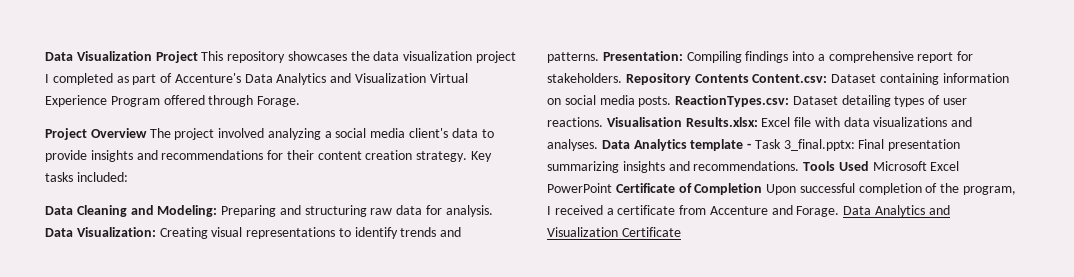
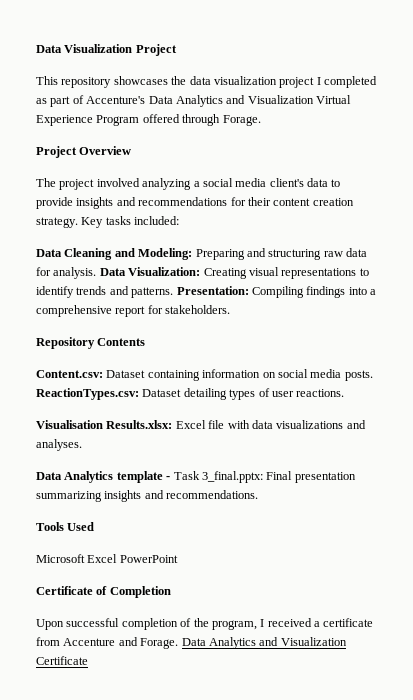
- Data Visualization Project This repository showcases the data visualization project I completed as part of Accenture's Data Analytics and Visualization Virtual Experience Program offered through Forage.
+ Data Visualization Project
+ This repository showcases the data visualization project I completed as part of Accenture's Data Analytics and Visualization Virtual Experience Program offered through Forage.
- Project Overview The project involved analyzing a social media client's data to provide insights and recommendations for their content creation strategy.
+ Project Overview
+ The project involved analyzing a social media client's data to provide insights and recommendations for their content creation strategy.
- Presentation: Compiling findings into a comprehensive report for stakeholders. Repository Contents Content.csv: Dataset containing information on social media posts.
+ Presentation: Compiling findings into a comprehensive report for stakeholders.
+ Repository Contents
+ Content.csv: Dataset containing information on social media posts.
- ReactionTypes.csv: Dataset detailing types of user reactions. Visualisation Results.xlsx: Excel file with data visualizations and analyses. Data Analytics template - Task 3_final.pptx: Final presentation summarizing insights and recommendations. Tools Used Microsoft Excel PowerPoint Certificate of Completion Upon successful completion of the program, I received a certificate from Accenture and Forage.
+ ReactionTypes.csv: Dataset detailing types of user reactions.
+ Visualisation Results.xlsx: Excel file with data visualizations and analyses.
+ Data Analytics template - Task 3_final.pptx: Final presentation summarizing insights and recommendations.
+ Tools Used
+ Microsoft Excel PowerPoint
+ Certificate of Completion
+ Upon successful completion of the program, I received a certificate from Accenture and Forage.

